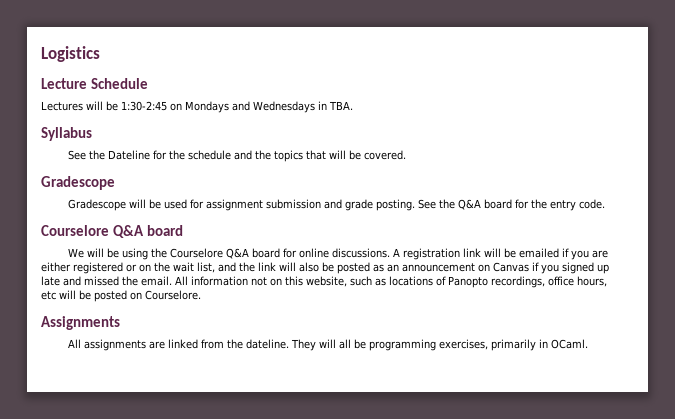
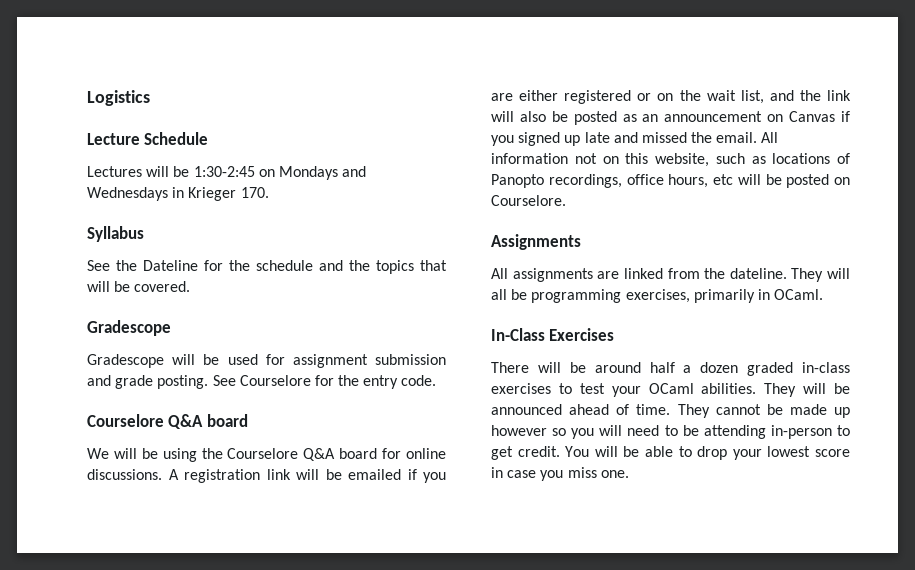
- Lectures will be 1:30-2:45 on Mondays and Wednesdays in TBA.
+ Lectures will be 1:30-2:45 on Mondays and Wednesdays in Krieger 170.
- See the Q&A board for the entry code.
+ See Courselore for the entry code.
+ In-Class Exercises
+ There will be around half a dozen graded in-class exercises to test your OCaml abilities. They will be announced ahead of time. They cannot be made up however so you will need to be attending in-person to get credit. You will be able to drop your lowest score in case you miss one.

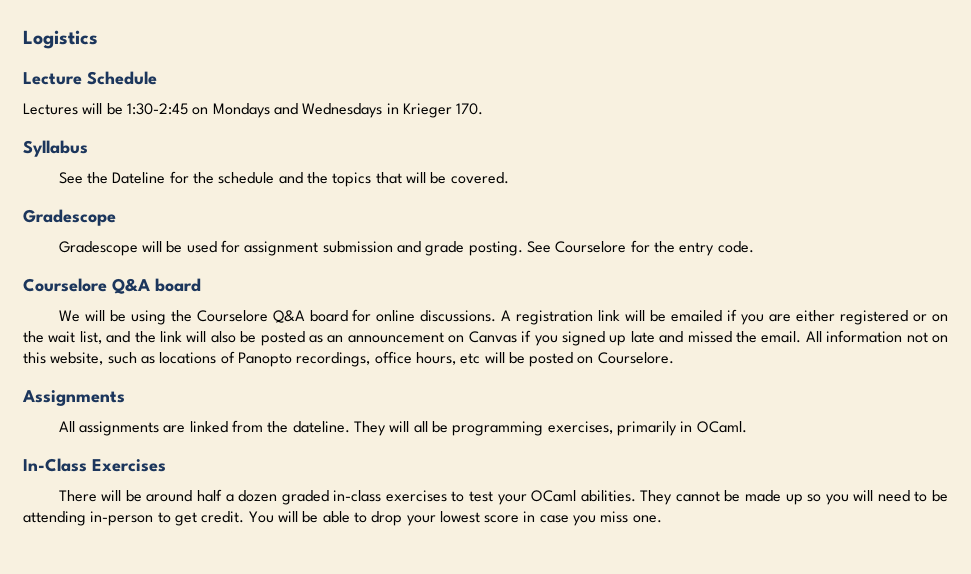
- They will be announced ahead of time. They cannot be made up however so you will need to be attending in-person to get credit.
+ They cannot be made up so you will need to be attending in-person to get credit.

